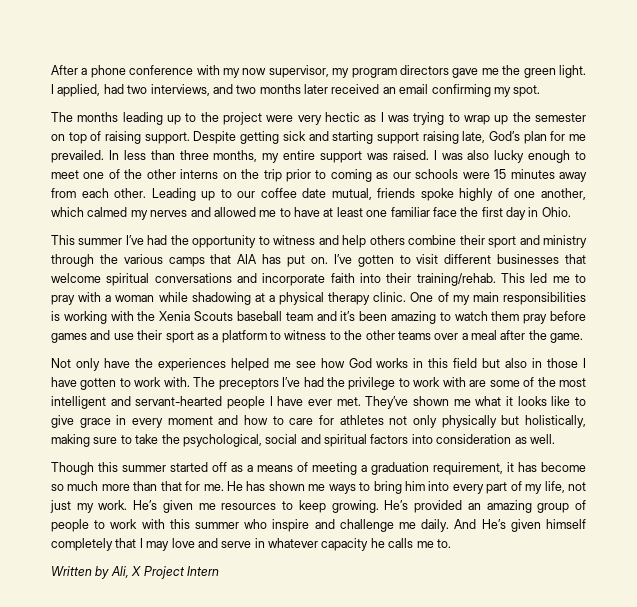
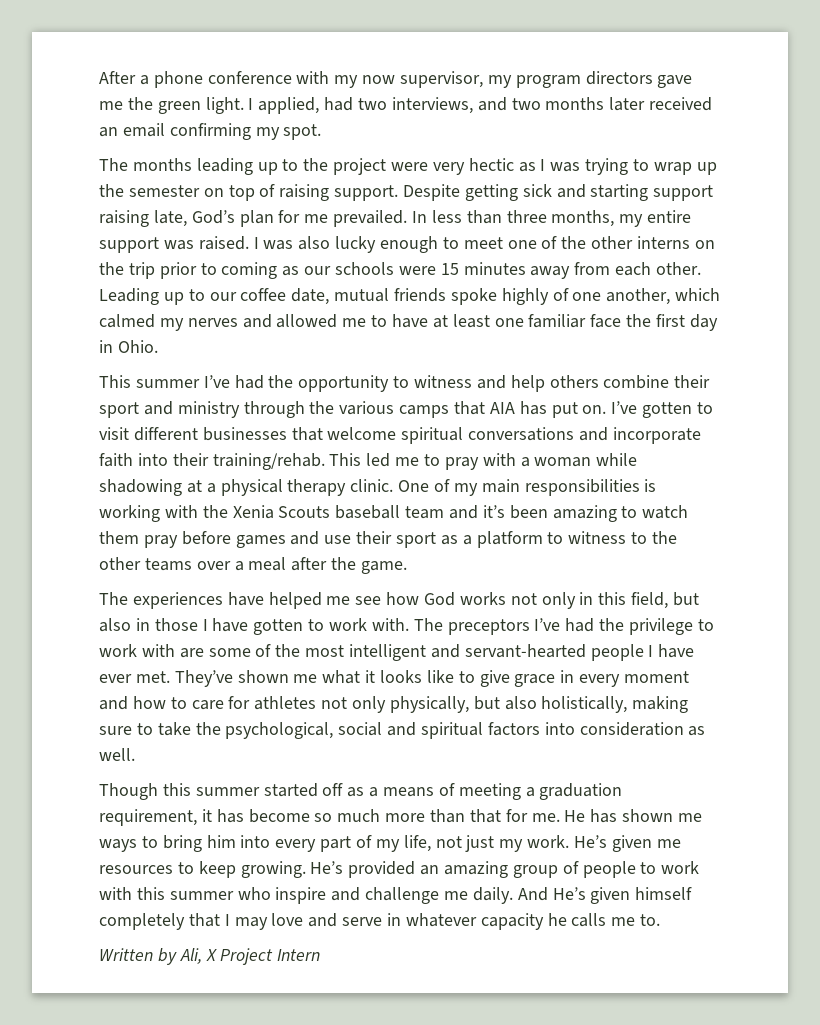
- Leading up to our coffee date mutual, friends spoke highly of one another, which calmed my nerves and allowed me to have at least one familiar face the first day in Ohio.
+ Leading up to our coffee date, mutual friends spoke highly of one another, which calmed my nerves and allowed me to have at least one familiar face the first day in Ohio.
- Not only have the experiences helped me see how God works in this field but also in those I have gotten to work with.
+ The experiences have helped me see how God works not only in this field, but also in those I have gotten to work with.
- They’ve shown me what it looks like to give grace in every moment and how to care for athletes not only physically but holistically, making sure to take the psychological, social and spiritual factors into consideration as well.
+ They’ve shown me what it looks like to give grace in every moment and how to care for athletes not only physically, but also holistically, making sure to take the psychological, social and spiritual factors into consideration as well.

